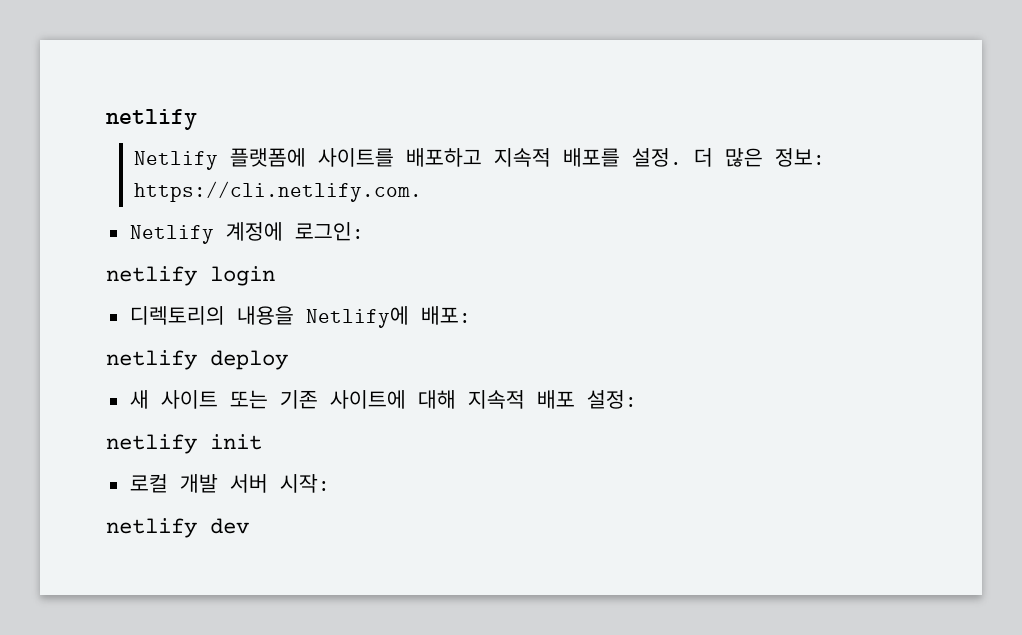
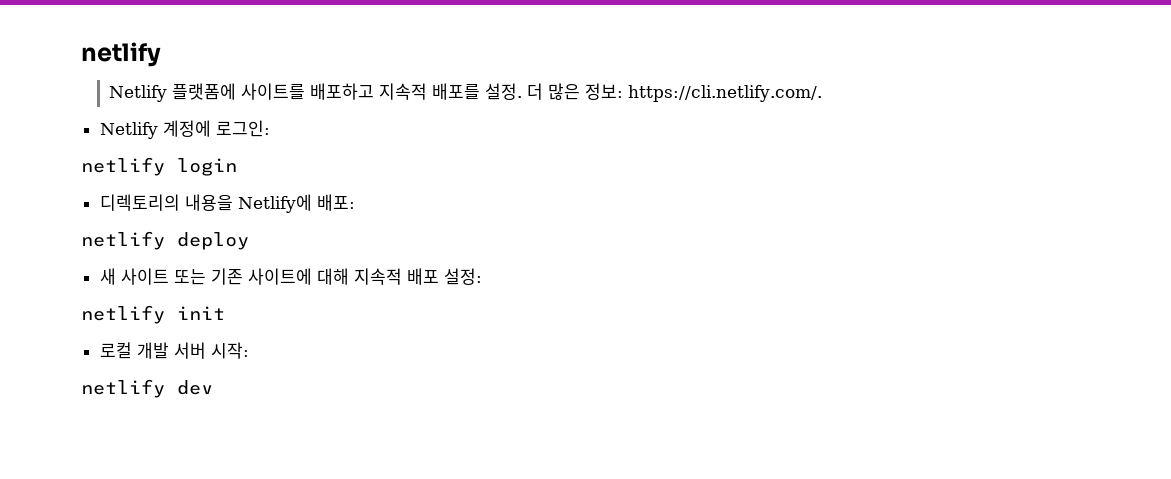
- 더 많은 정보: https://cli.netlify.com.
+ 더 많은 정보: https://cli.netlify.com/.

